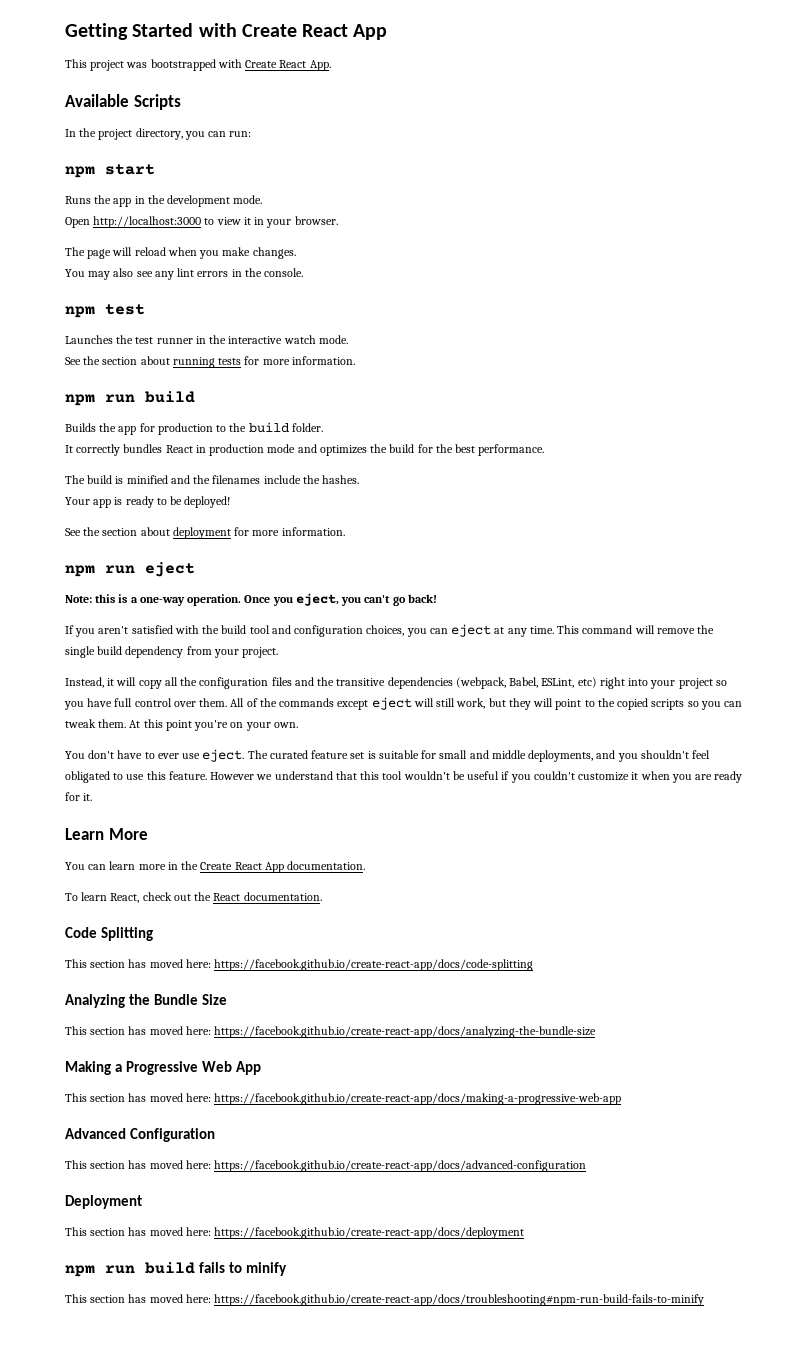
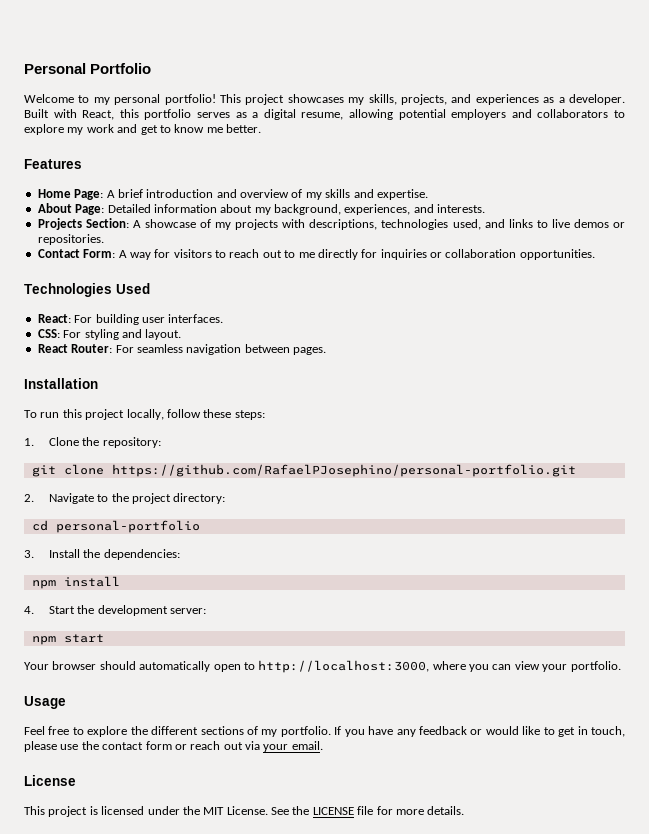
- Getting Started with Create React App
- This project was bootstrapped with Create React App.
- Available Scripts
- In the project directory, you can run:
+ Personal Portfolio
+ Welcome to my personal portfolio! This project showcases my skills, projects, and experiences as a developer. Built with React, this portfolio serves as a digital resume, allowing potential employers and collaborators to explore my work and get to know me better.
+ Features
+ Home Page: A brief introduction and overview of my skills and expertise.
+ About Page: Detailed information about my background, experiences, and interests.
+ Projects Section: A showcase of my projects with descriptions, technologies used, and links to live demos or repositories.
+ Contact Form: A way for visitors to reach out to me directly for inquiries or collaboration opportunities.
+ Technologies Used
+ React: For building user interfaces.
+ CSS: For styling and layout.
+ React Router: For seamless navigation between pages.
+ Installation
+ To run this project locally, follow these steps:
+ 1. Clone the repository:
+ git clone https://github.com/RafaelPJosephino/personal-portfolio.git
+ 2. Navigate to the project directory:
+ cd personal-portfolio
+ 3. Install the dependencies:
+ npm install
+ 4. Start the development server:
  npm start
- Runs the app in the development mode.
- Open http://localhost:3000 to view it in your browser.
- The page will reload when you make changes.
- You may also see any lint errors in the console.
- npm test
- Launches the test runner in the interactive watch mode.
- See the section about running tests for more information.
- npm run build
- Builds the app for production to the build folder.
- It correctly bundles React in production mode and optimizes the build for the best performance.
- The build is minified and the filenames include the hashes.
- Your app is ready to be deployed!
- See the section about deployment for more information.
- npm run eject
- Note: this is a one-way operation. Once you eject, you can't go back!
- If you aren't satisfied with the build tool and configuration choices, you can eject at any time. This command will remove the single build dependency from your project.
- Instead, it will copy all the configuration files and the transitive dependencies (webpack, Babel, ESLint, etc) right into your project so you have full control over them. All of the commands except eject will still work, but they will point to the copied scripts so you can tweak them. At this point you're on your own.
- You don't have to ever use eject. The curated feature set is suitable for small and middle deployments, and you shouldn't feel obligated to use this feature. However we understand that this tool wouldn't be useful if you couldn't customize it when you are ready for it.
- Learn More
- You can learn more in the Create React App documentation.
- To learn React, check out the React documentation.
- Code Splitting
- This section has moved here: https://facebook.github.io/create-react-app/docs/code-splitting
- Analyzing the Bundle Size
- This section has moved here: https://facebook.github.io/create-react-app/docs/analyzing-the-bundle-size
- Making a Progressive Web App
- This section has moved here: https://facebook.github.io/create-react-app/docs/making-a-progressive-web-app
- Advanced Configuration
- This section has moved here: https://facebook.github.io/create-react-app/docs/advanced-configuration
- Deployment
- This section has moved here: https://facebook.github.io/create-react-app/docs/deployment
- npm run build fails to minify
- This section has moved here: https://facebook.github.io/create-react-app/docs/troubleshooting#npm-run-build-fails-to-minify
+ Your browser should automatically open to http://localhost:3000, where you can view your portfolio.
+ Usage
+ Feel free to explore the different sections of my portfolio. If you have any feedback or would like to get in touch, please use the contact form or reach out via your email.
+ License
+ This project is licensed under the MIT License. See the LICENSE file for more details.

